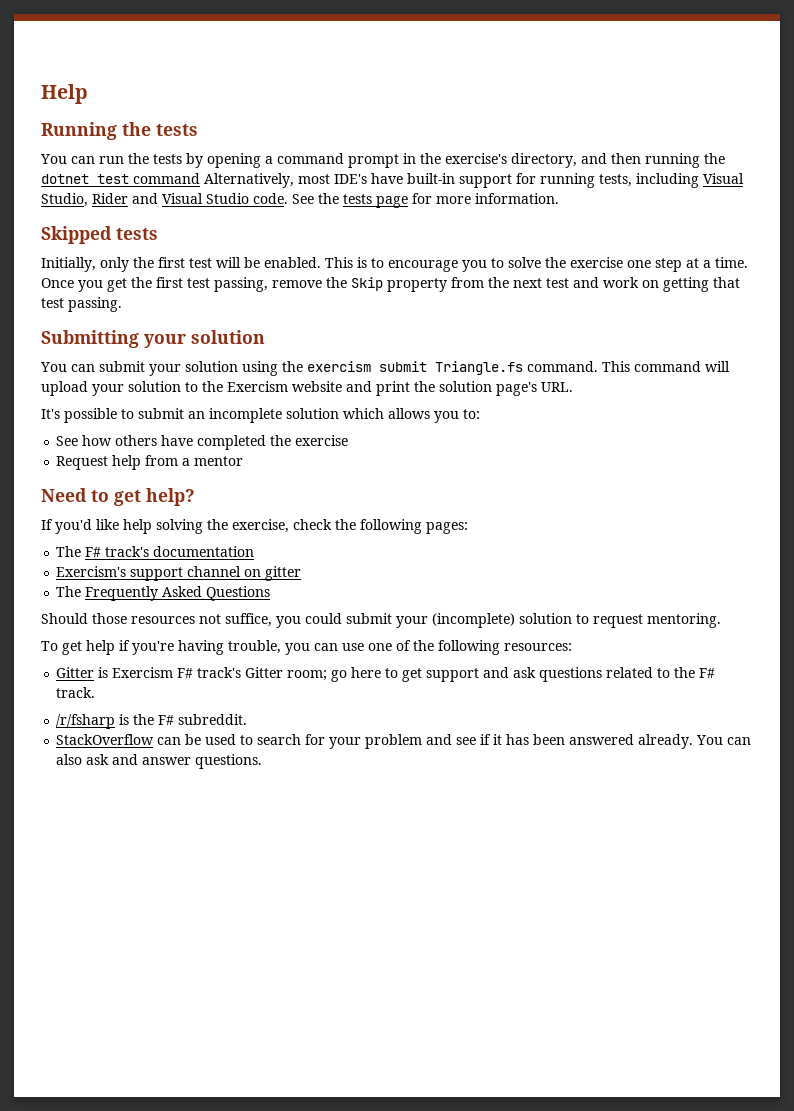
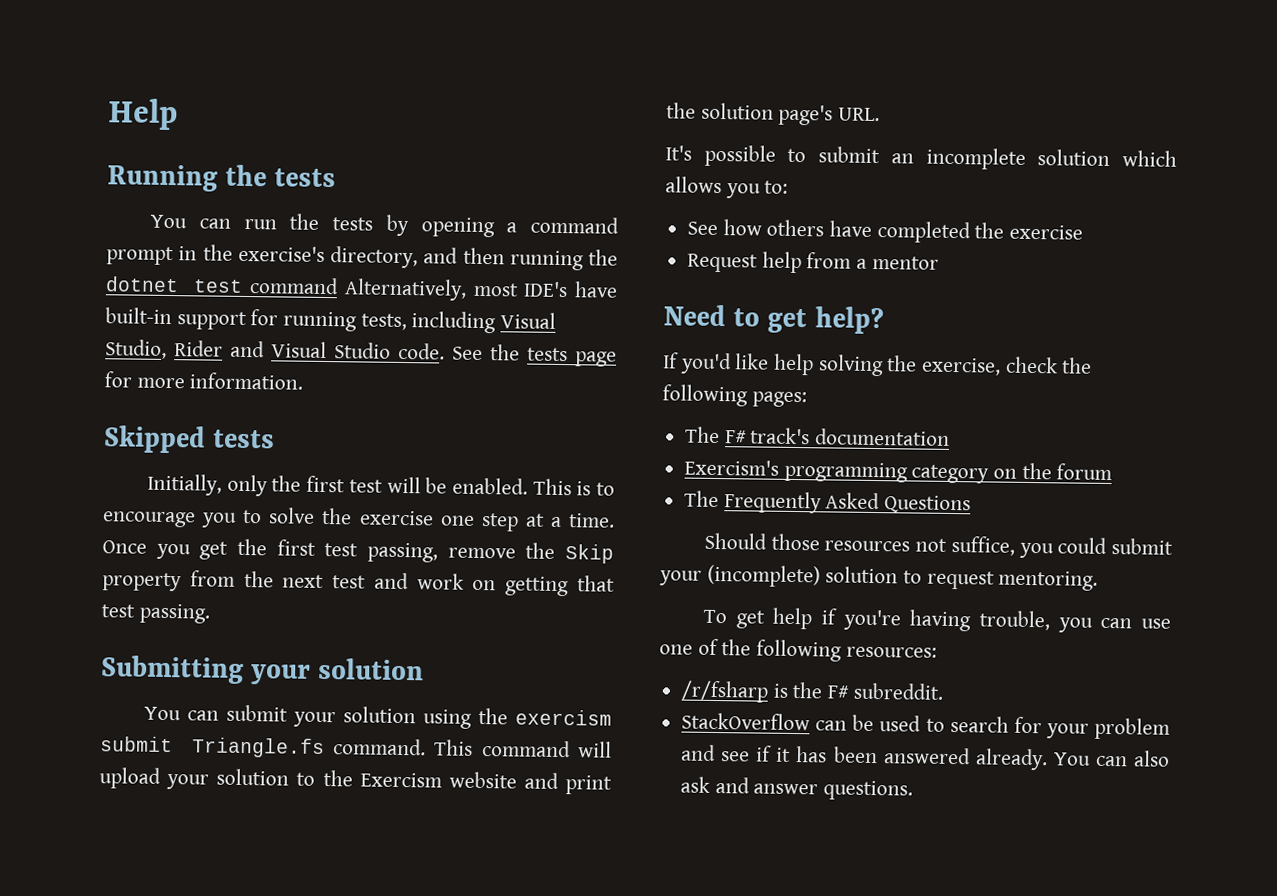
- Exercism's support channel on gitter
+ Exercism's programming category on the forum
- Gitter is Exercism F# track's Gitter room; go here to get support and ask questions related to the F# track.

